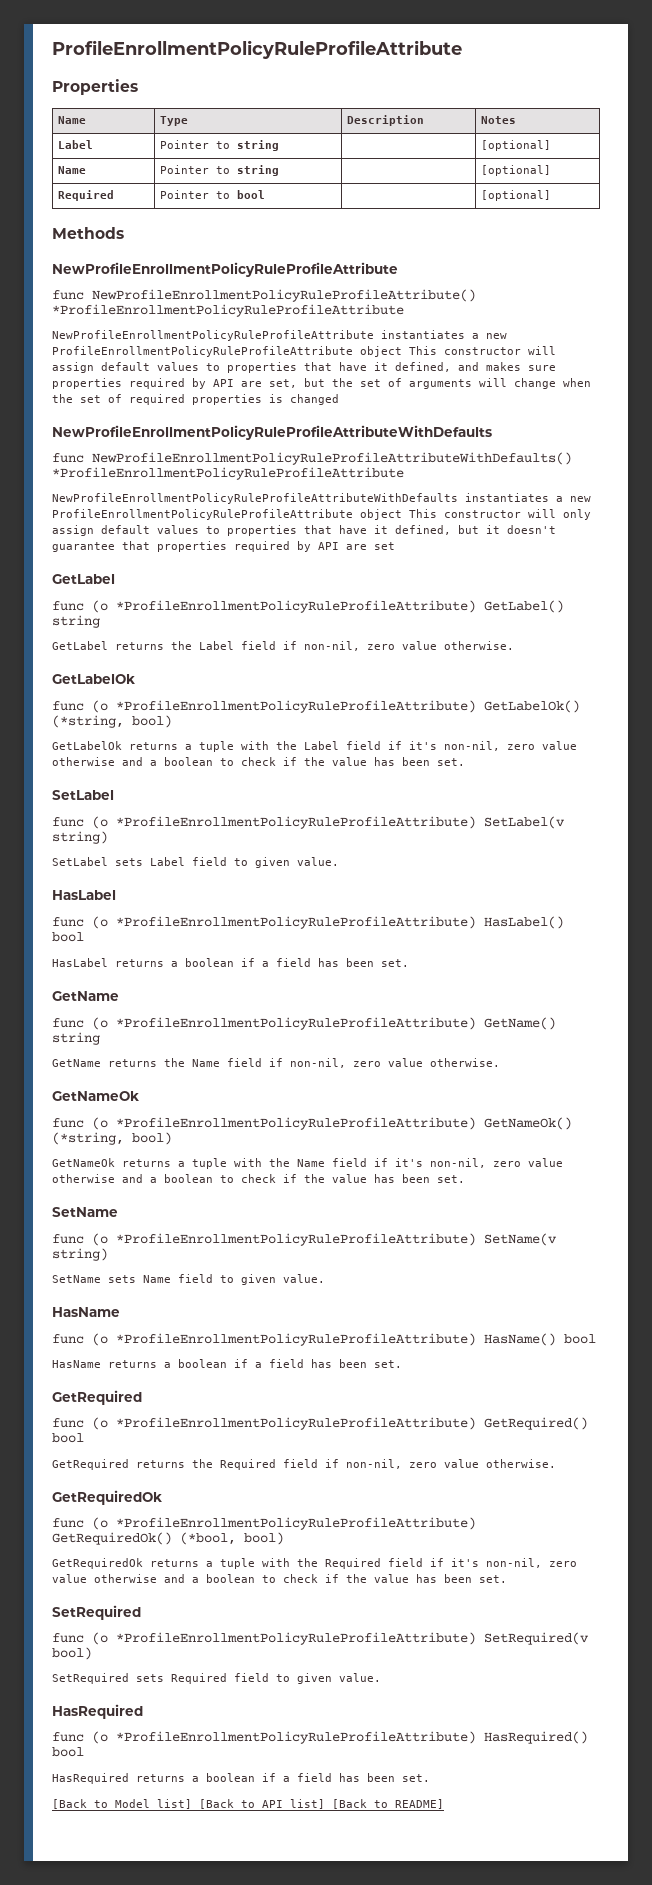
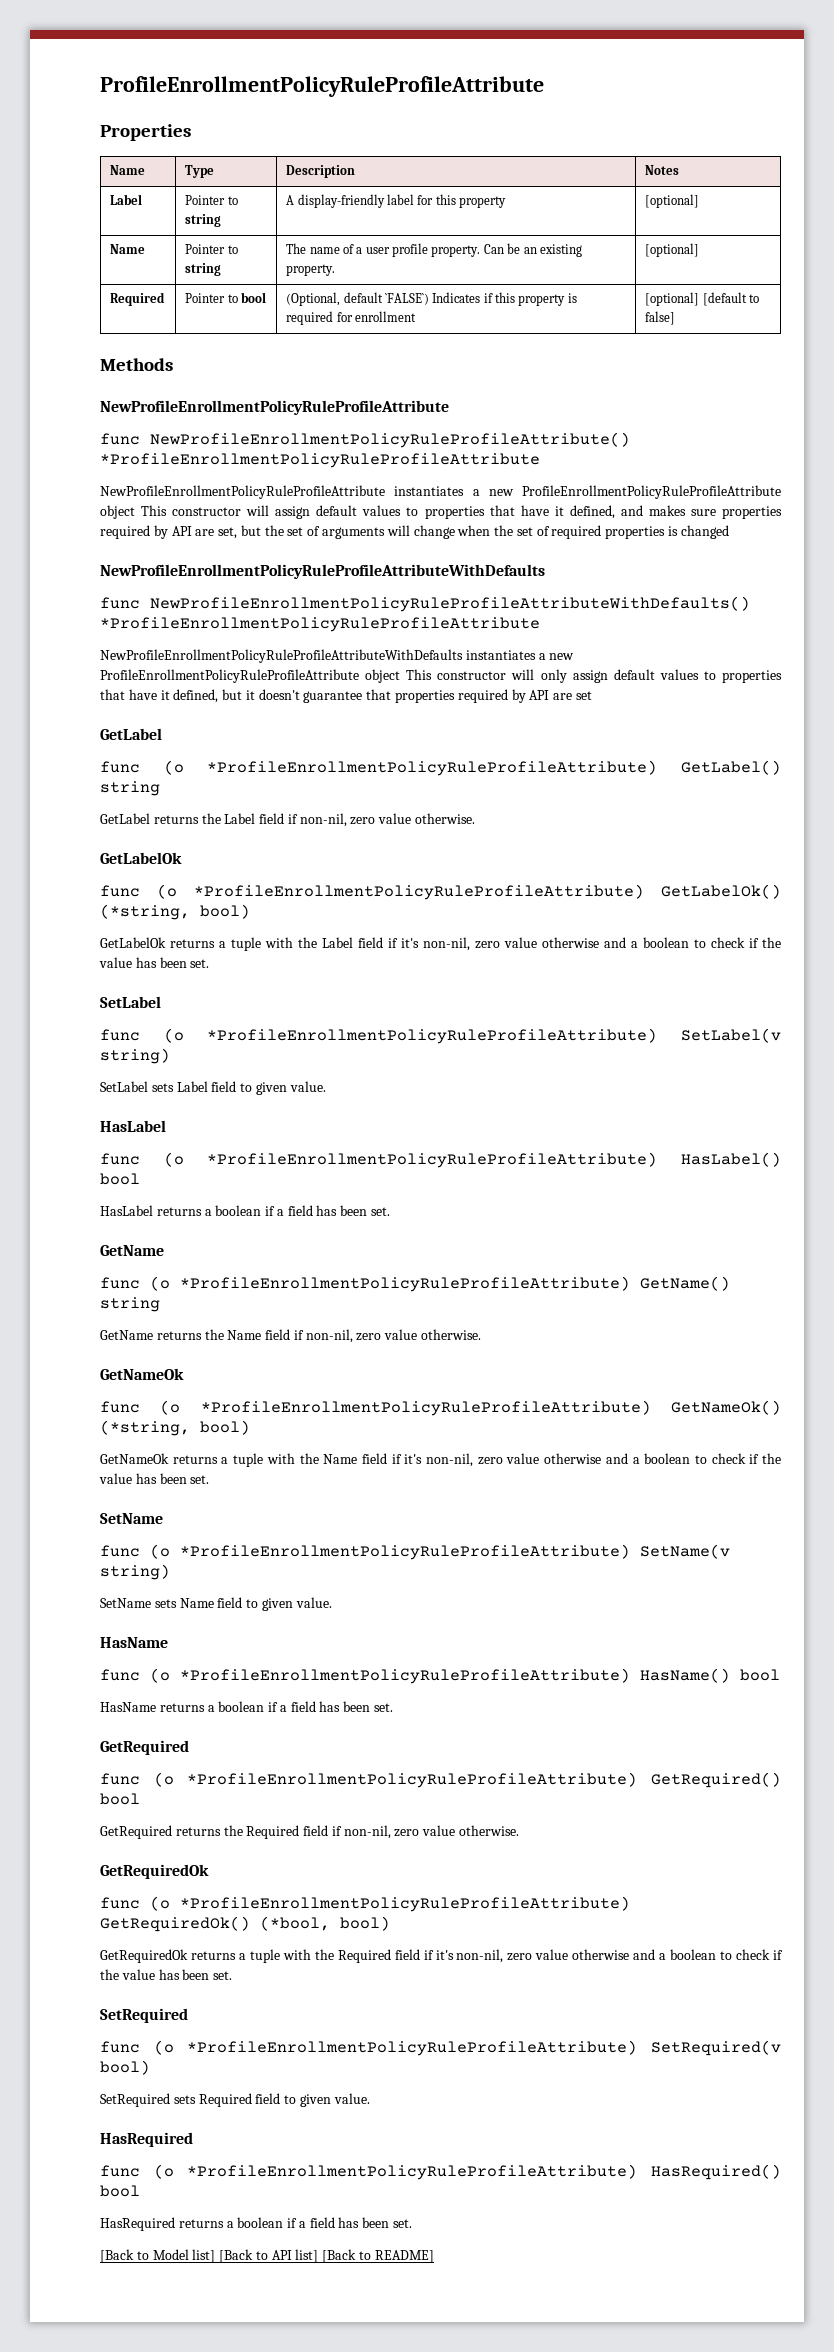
- Label | Pointer to string | | [optional]
+ Label | Pointer to string | A display-friendly label for this property | [optional]
- Name | Pointer to string | | [optional]
+ Name | Pointer to string | The name of a user profile property. Can be an existing property. | [optional]
- Required | Pointer to bool | | [optional]
+ Required | Pointer to bool | (Optional, default `FALSE`) Indicates if this property is required for enrollment | [optional] [default to false]

